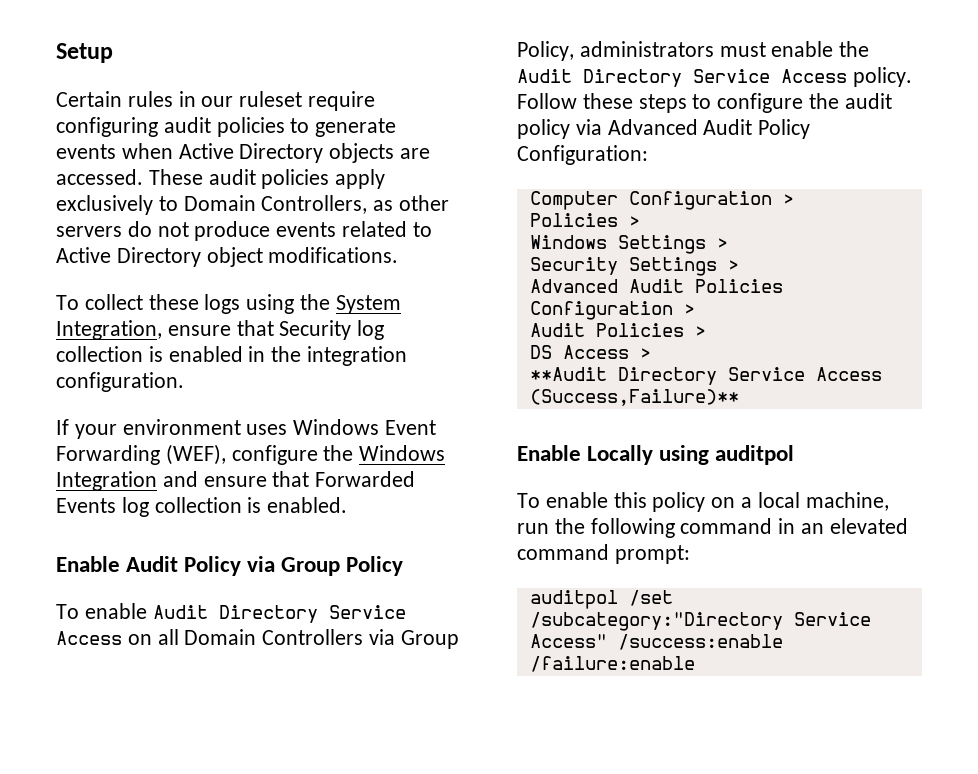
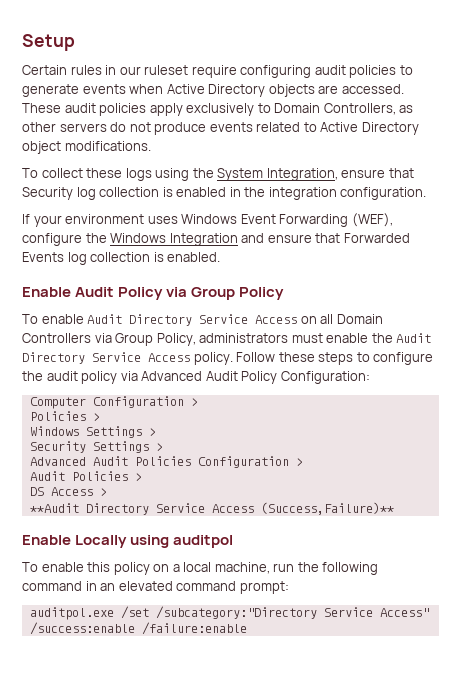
- auditpol /set /subcategory:"Directory Service Access" /success:enable /failure:enable
+ auditpol.exe /set /subcategory:"Directory Service Access" /success:enable /failure:enable

